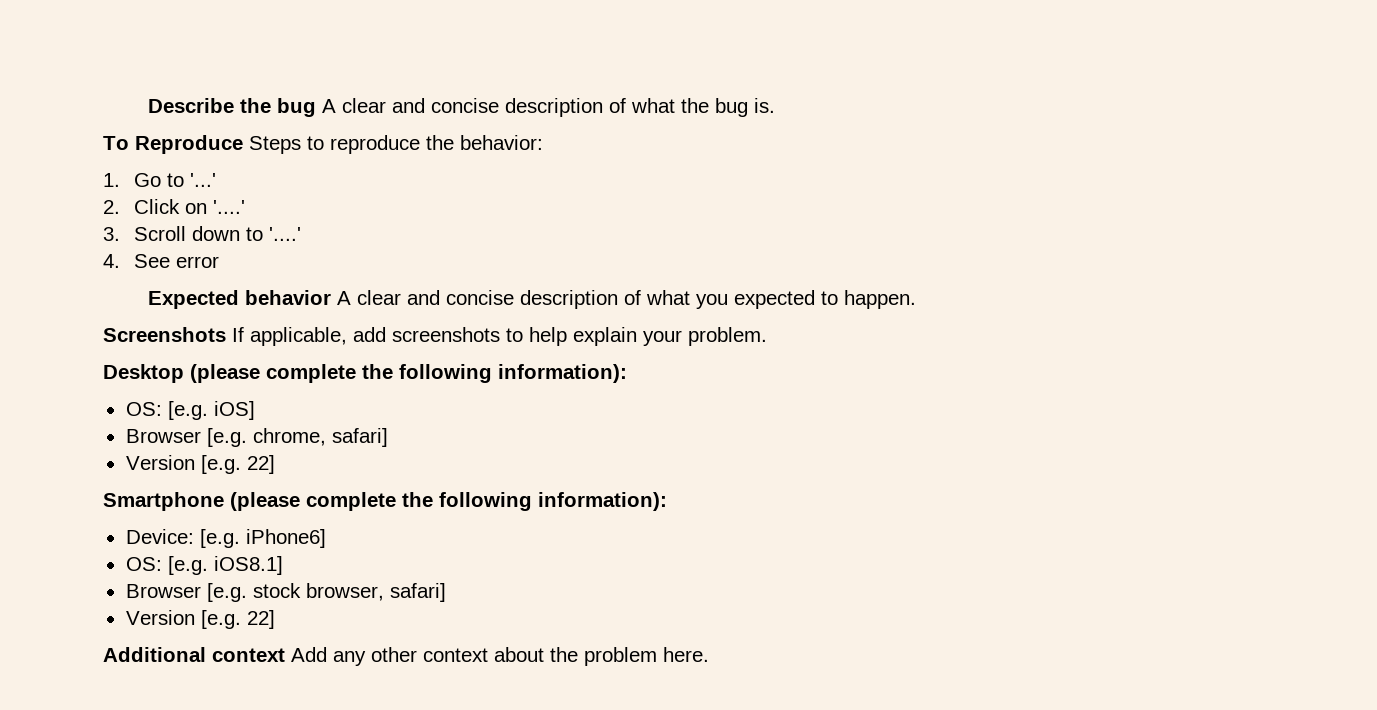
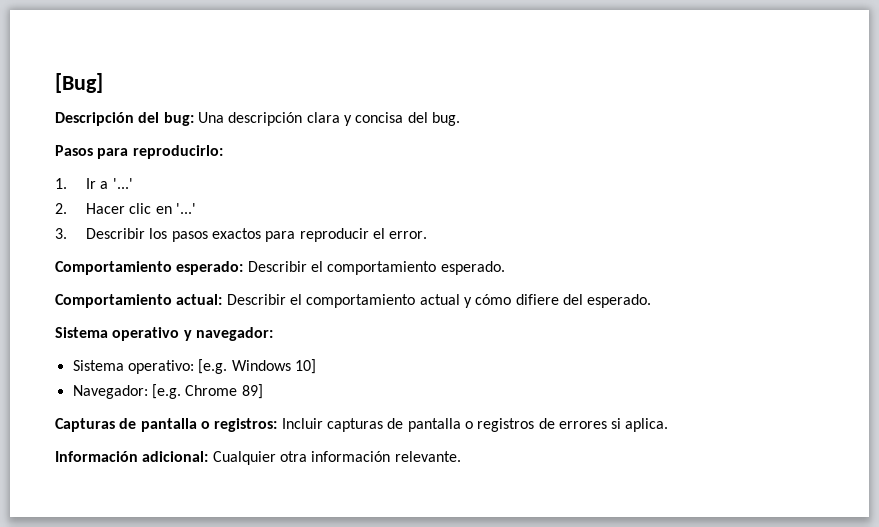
- Describe the bug A clear and concise description of what the bug is.
- To Reproduce Steps to reproduce the behavior:
+ [Bug]
+ Descripción del bug: Una descripción clara y concisa del bug.
+ Pasos para reproducirlo:
- 1. Go to '...'
+ 1. Ir a '...'
- 2. Click on '....'
- 3. Scroll down to '....'
- 4. See error
- Expected behavior A clear and concise description of what you expected to happen.
- Screenshots If applicable, add screenshots to help explain your problem.
- Desktop (please complete the following information):
- OS: [e.g. iOS]
- Browser [e.g. chrome, safari]
- Version [e.g. 22]
- Smartphone (please complete the following information):
- Device: [e.g. iPhone6]
- OS: [e.g. iOS8.1]
- Browser [e.g. stock browser, safari]
- Version [e.g. 22]
- Additional context Add any other context about the problem here.
+ 2. Hacer clic en '...'
+ 3. Describir los pasos exactos para reproducir el error.
+ Comportamiento esperado: Describir el comportamiento esperado.
+ Comportamiento actual: Describir el comportamiento actual y cómo difiere del esperado.
+ Sistema operativo y navegador:
+ Sistema operativo: [e.g. Windows 10]
+ Navegador: [e.g. Chrome 89]
+ Capturas de pantalla o registros: Incluir capturas de pantalla o registros de errores si aplica.
+ Información adicional: Cualquier otra información relevante.

